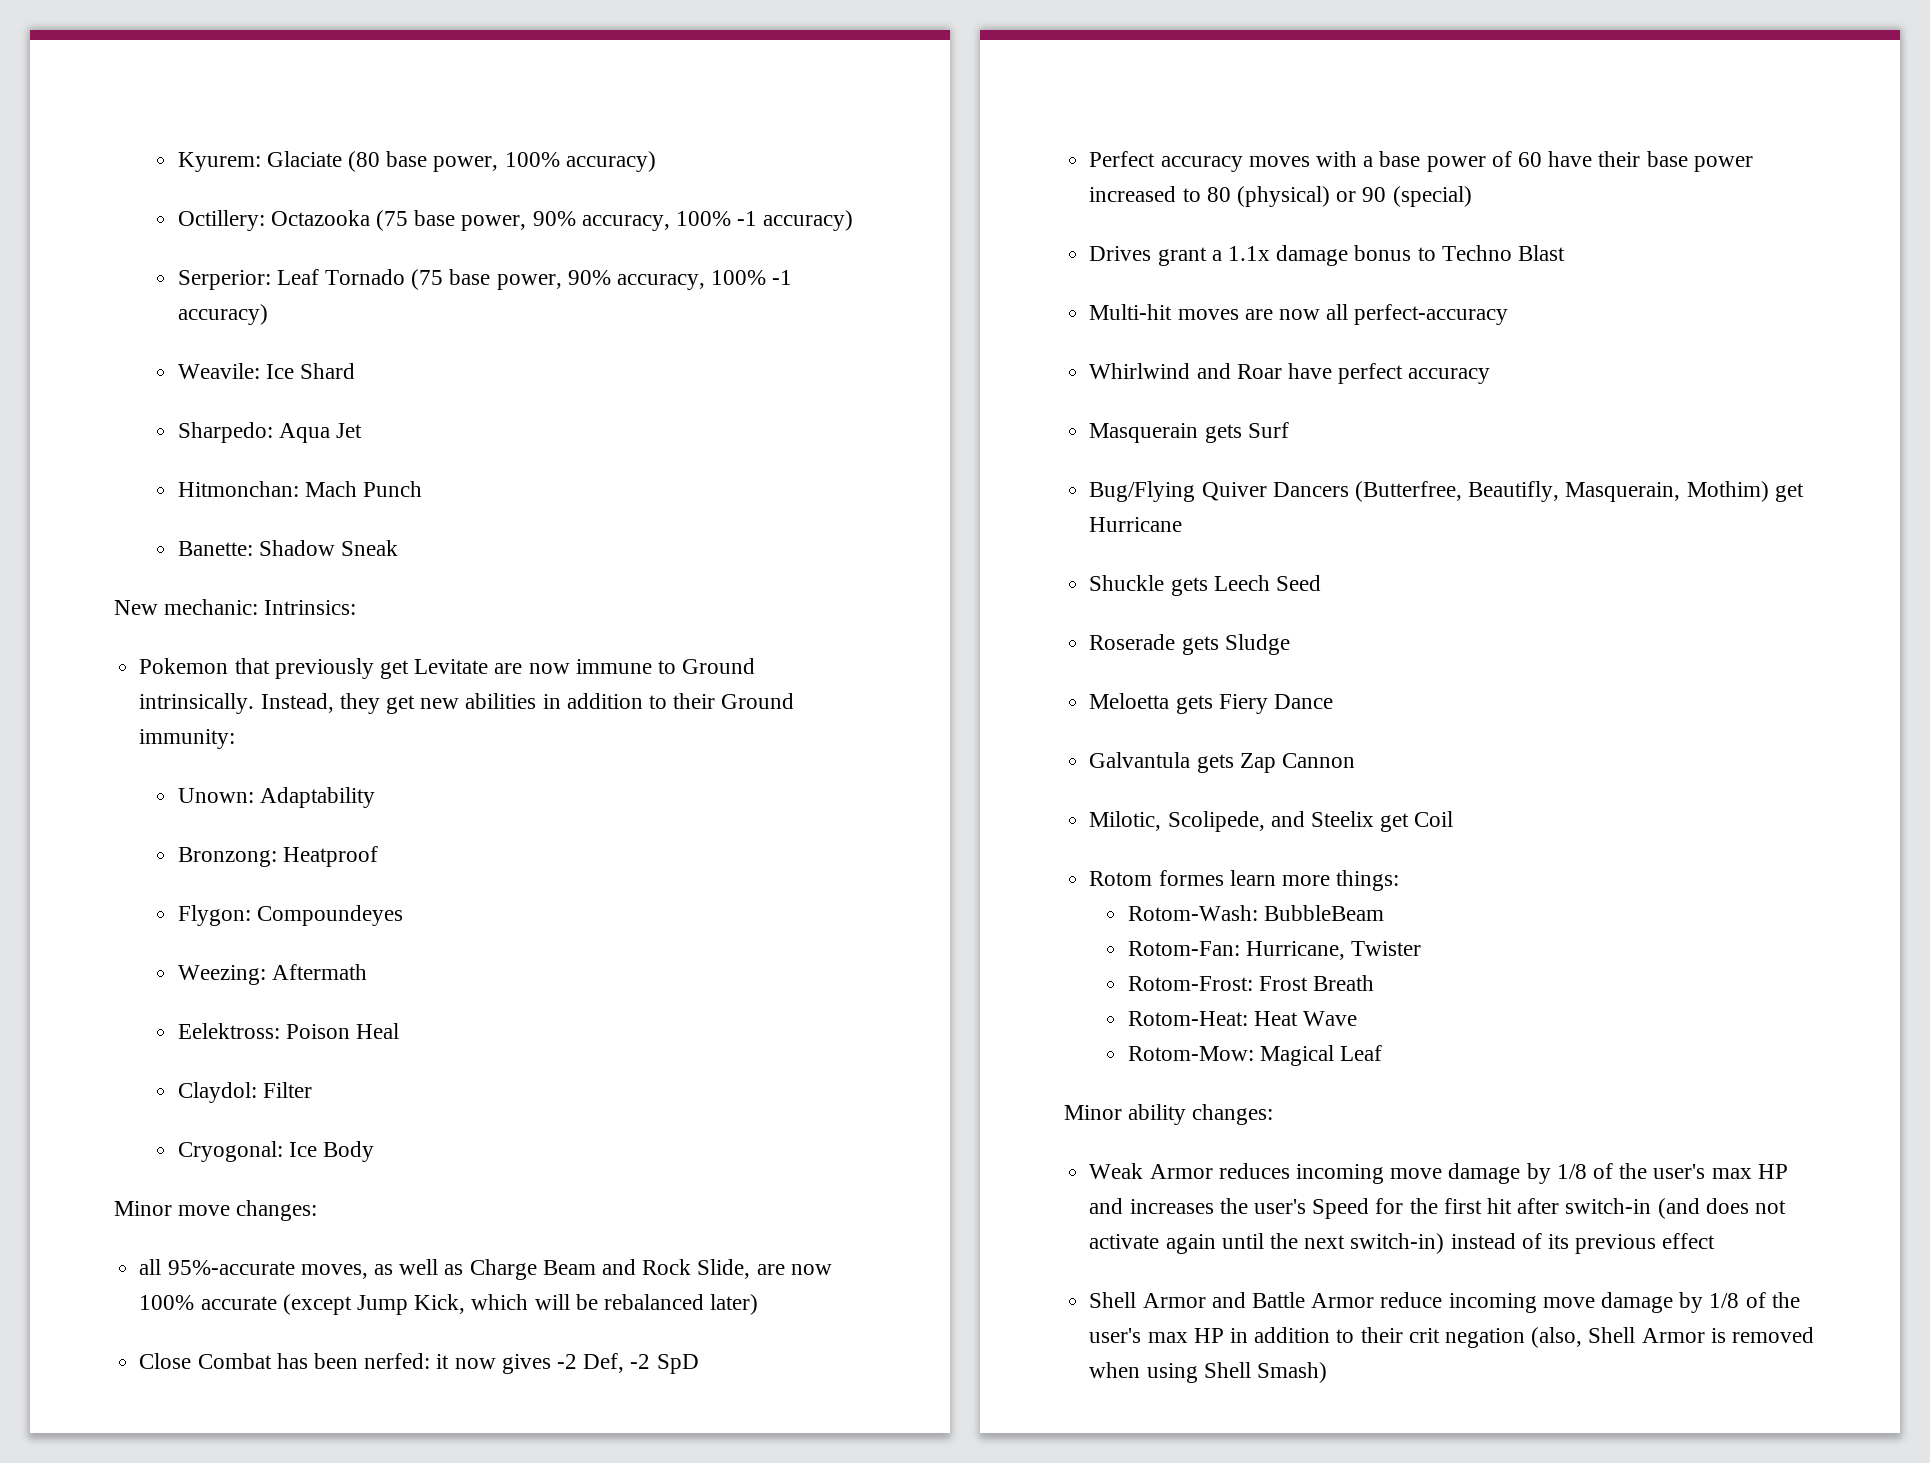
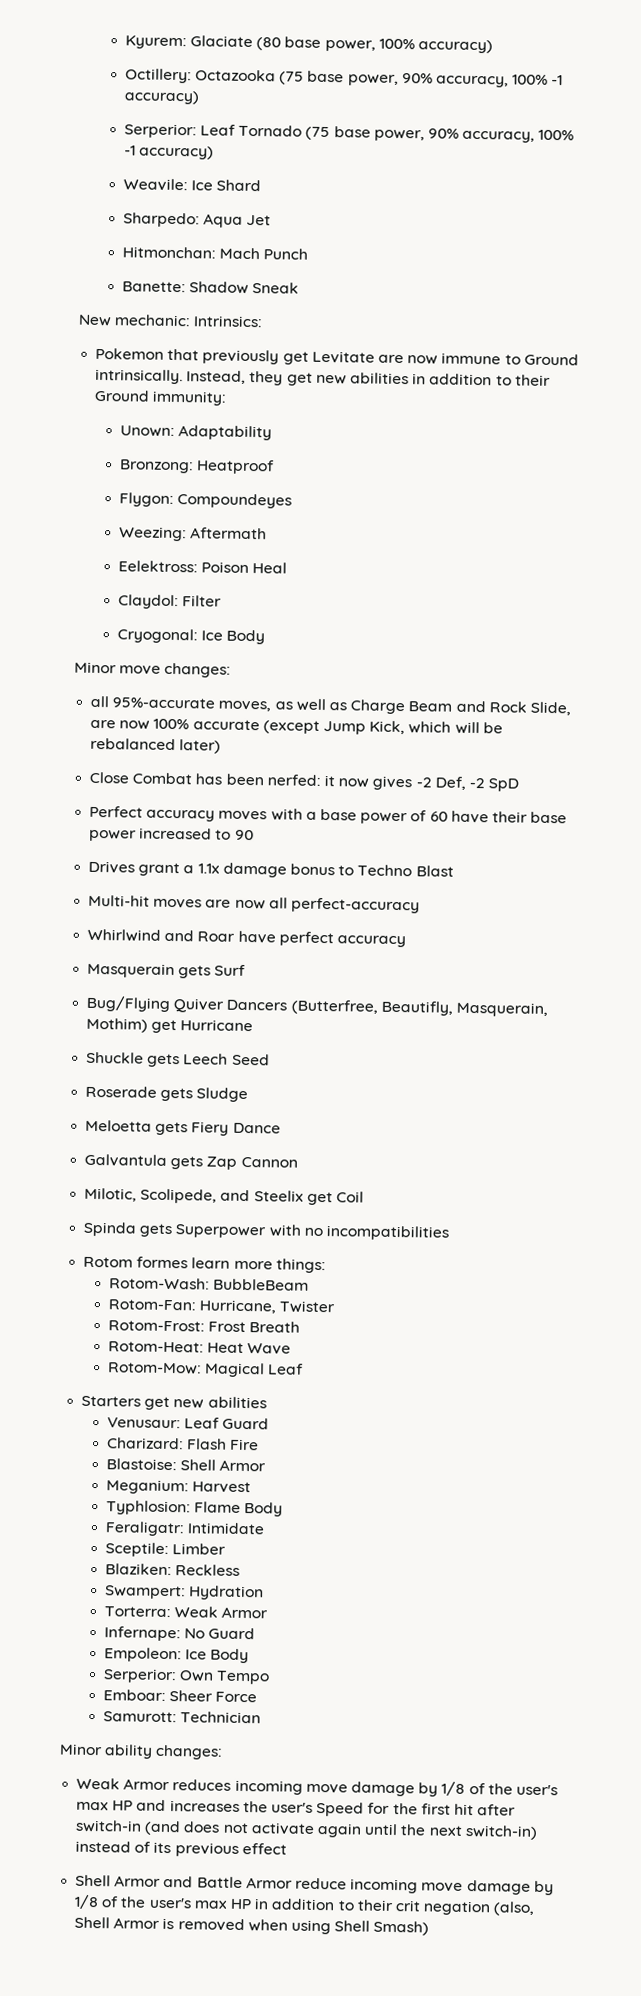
- Perfect accuracy moves with a base power of 60 have their base power increased to 80 (physical) or 90 (special)
+ Perfect accuracy moves with a base power of 60 have their base power increased to 90
+ Spinda gets Superpower with no incompatibilities
+ Starters get new abilities
+ Venusaur: Leaf Guard
+ Charizard: Flash Fire
+ Blastoise: Shell Armor
+ Meganium: Harvest
+ Typhlosion: Flame Body
+ Feraligatr: Intimidate
+ Sceptile: Limber
+ Blaziken: Reckless
+ Swampert: Hydration
+ Torterra: Weak Armor
+ Infernape: No Guard
+ Empoleon: Ice Body
+ Serperior: Own Tempo
+ Emboar: Sheer Force
+ Samurott: Technician

